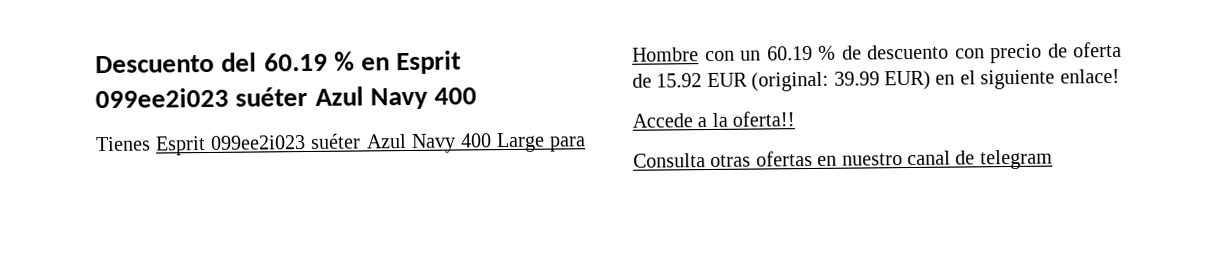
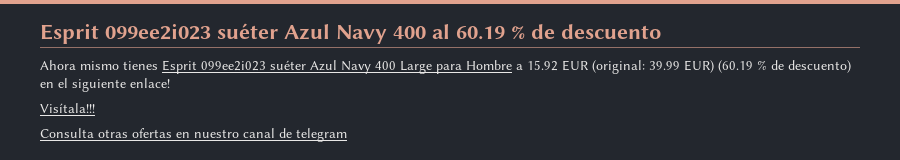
- Descuento del 60.19 % en Esprit 099ee2i023 suéter Azul Navy 400
- Tienes Esprit 099ee2i023 suéter Azul Navy 400 Large para Hombre con un 60.19 % de descuento con precio de oferta de 15.92 EUR (original: 39.99 EUR) en el siguiente enlace!
+ Esprit 099ee2i023 suéter Azul Navy 400 al 60.19 % de descuento
+ Ahora mismo tienes Esprit 099ee2i023 suéter Azul Navy 400 Large para Hombre a 15.92 EUR (original: 39.99 EUR) (60.19 % de descuento) en el siguiente enlace!
- Accede a la oferta!!
+ Visítala!!!

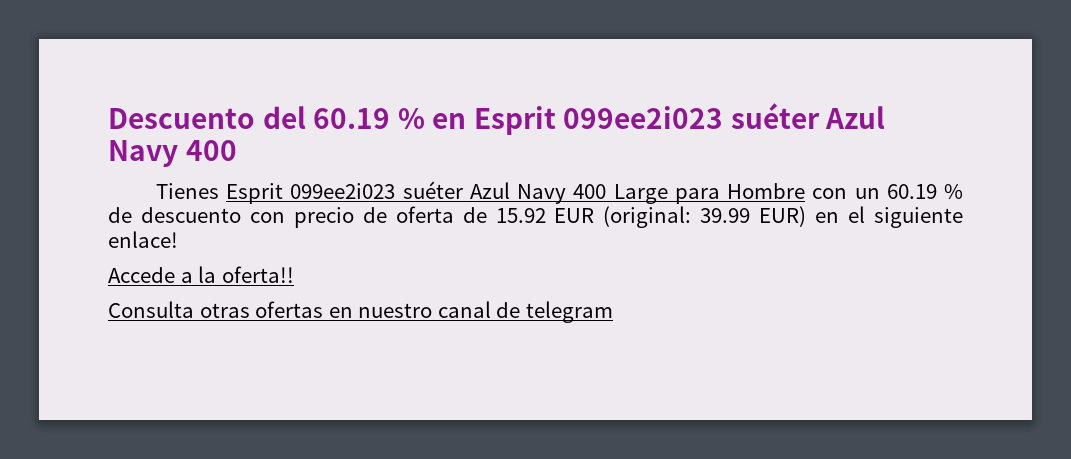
- Esprit 099ee2i023 suéter Azul Navy 400 al 60.19 % de descuento
- Ahora mismo tienes Esprit 099ee2i023 suéter Azul Navy 400 Large para Hombre a 15.92 EUR (original: 39.99 EUR) (60.19 % de descuento) en el siguiente enlace!
+ Descuento del 60.19 % en Esprit 099ee2i023 suéter Azul Navy 400
+ Tienes Esprit 099ee2i023 suéter Azul Navy 400 Large para Hombre con un 60.19 % de descuento con precio de oferta de 15.92 EUR (original: 39.99 EUR) en el siguiente enlace!
- Visítala!!!
+ Accede a la oferta!!

